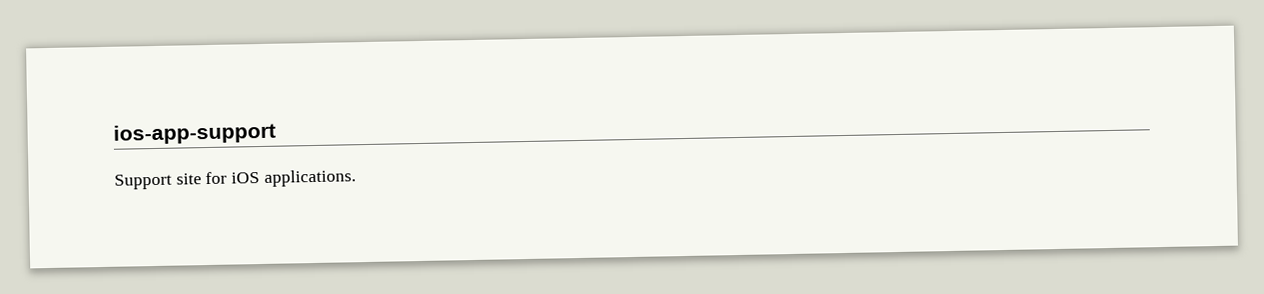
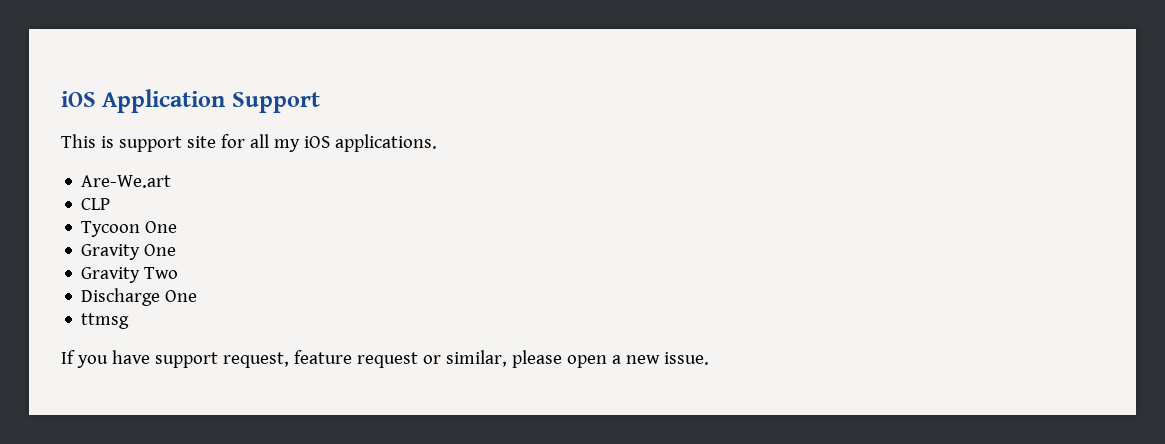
- ios-app-support
- Support site for iOS applications.
+ iOS Application Support
+ This is support site for all my iOS applications.
+ Are-We.art
+ CLP
+ Tycoon One
+ Gravity One
+ Gravity Two
+ Discharge One
+ ttmsg
+ If you have support request, feature request or similar, please open a new issue.

